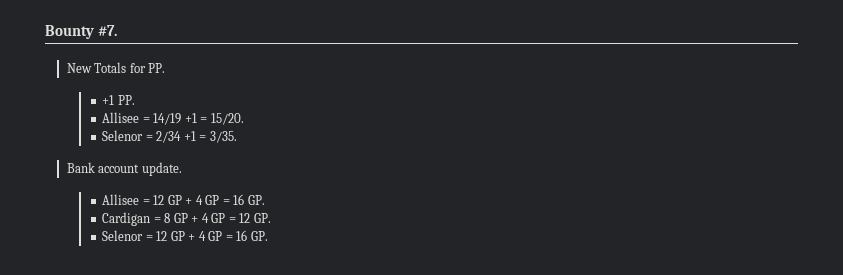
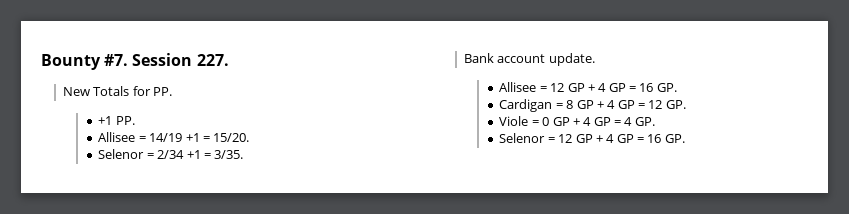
+ Session 227.
+ Viole = 0 GP + 4 GP = 4 GP.

